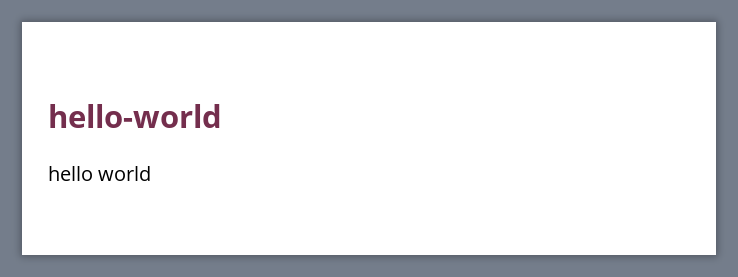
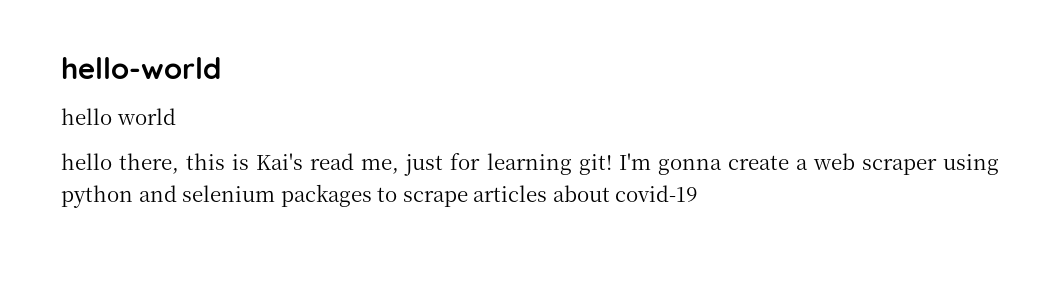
+ hello there, this is Kai's read me, just for learning git! I'm gonna create a web scraper using python and selenium packages to scrape articles about covid-19

